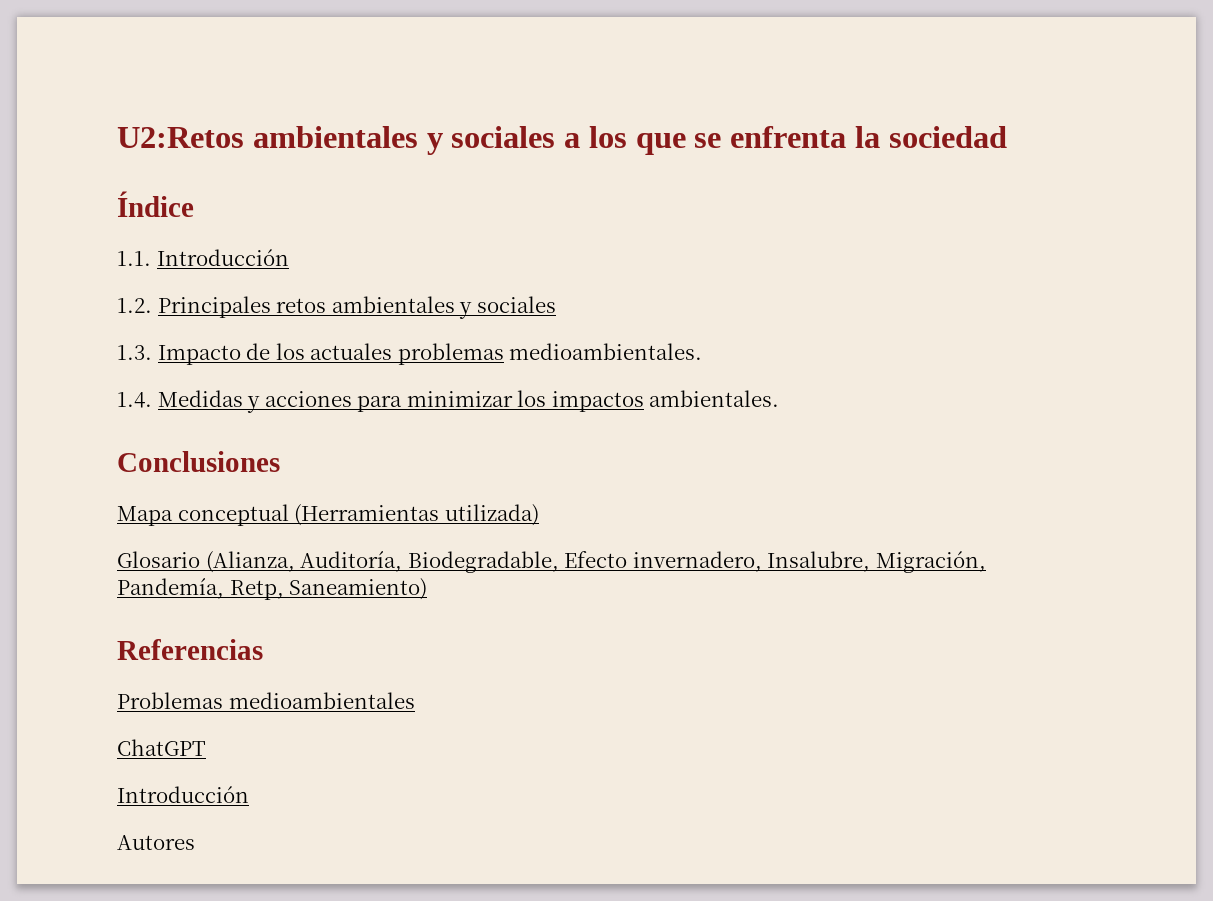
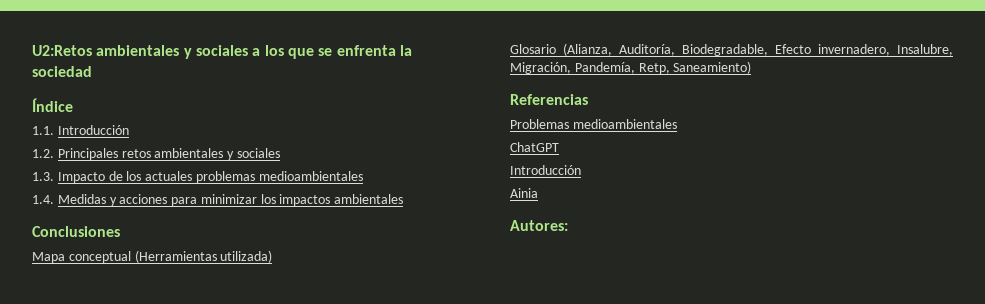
- 1.3. Impacto de los actuales problemas medioambientales.
+ 1.3. Impacto de los actuales problemas medioambientales
- 1.4. Medidas y acciones para minimizar los impactos ambientales.
+ 1.4. Medidas y acciones para minimizar los impactos ambientales
- Autores
+ Ainia
+ Autores:

